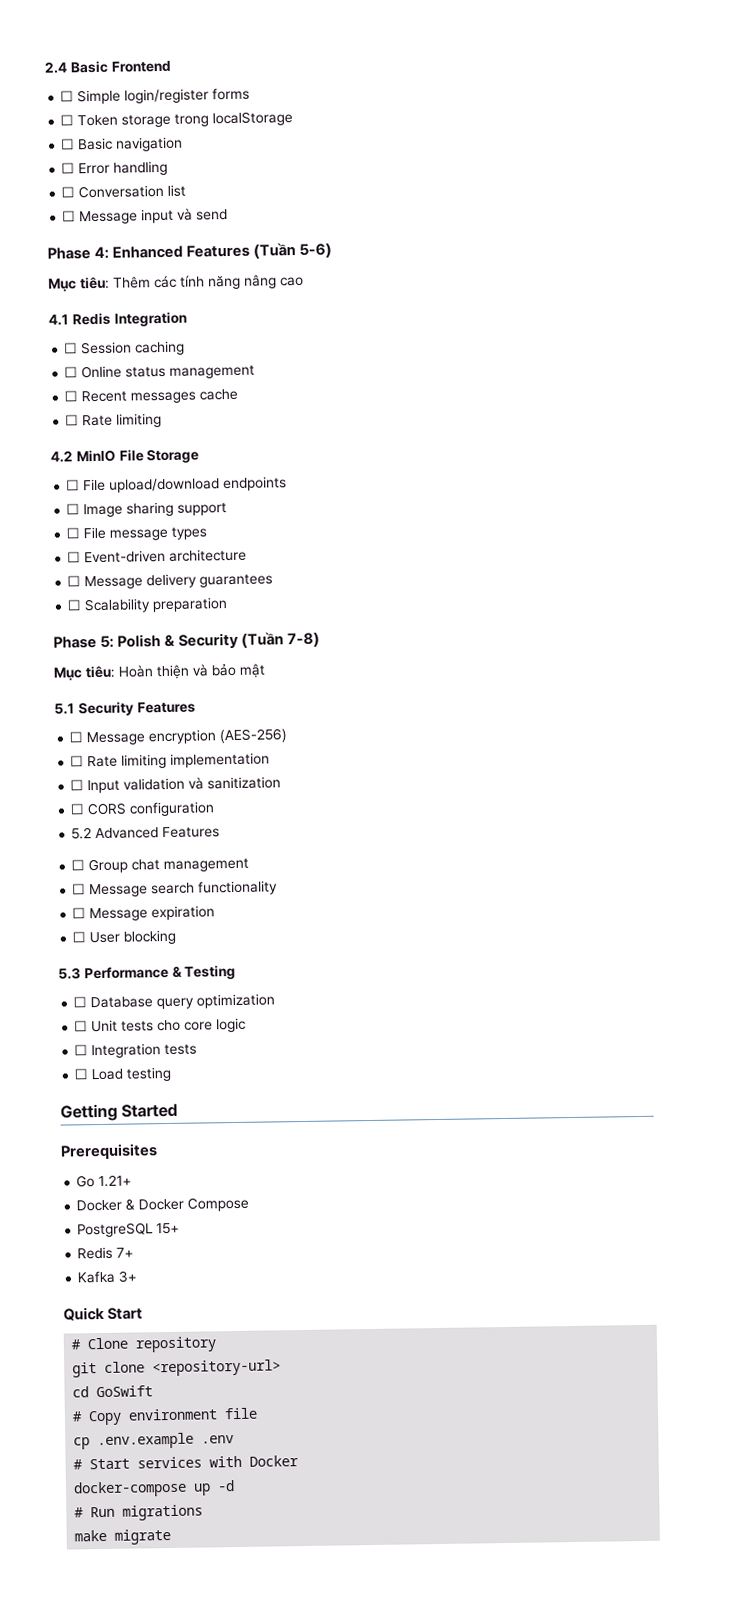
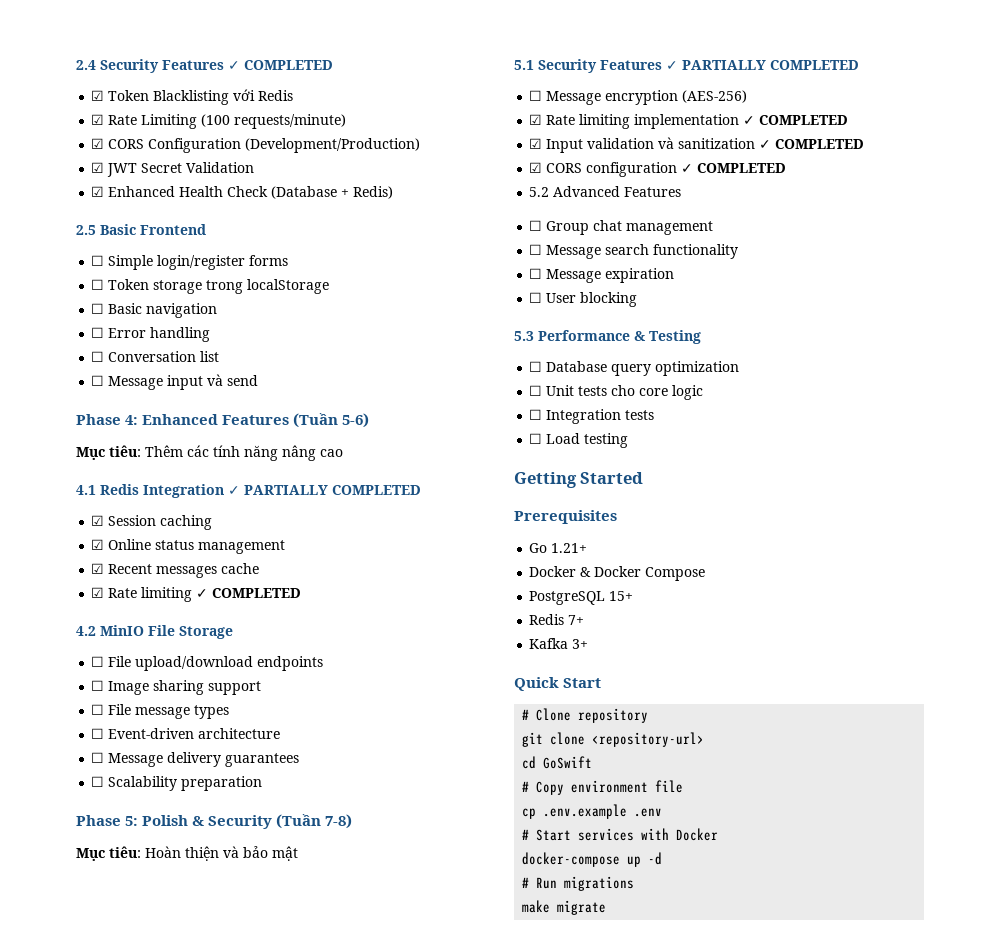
- 2.4 Basic Frontend
+ 2.4 Security Features ✓ COMPLETED
+ ☑ Token Blacklisting với Redis
+ ☑ Rate Limiting (100 requests/minute)
+ ☑ CORS Configuration (Development/Production)
+ ☑ JWT Secret Validation
+ ☑ Enhanced Health Check (Database + Redis)
+ 2.5 Basic Frontend
- 4.1 Redis Integration
- ☐ Session caching
+ 4.1 Redis Integration ✓ PARTIALLY COMPLETED
+ ☑ Session caching
- ☐ Online status management
+ ☑ Online status management
- ☐ Recent messages cache
- ☐ Rate limiting
+ ☑ Recent messages cache
+ ☑ Rate limiting ✓ COMPLETED
- 5.1 Security Features
+ 5.1 Security Features ✓ PARTIALLY COMPLETED
- ☐ Rate limiting implementation
- ☐ Input validation và sanitization
- ☐ CORS configuration
+ ☑ Rate limiting implementation ✓ COMPLETED
+ ☑ Input validation và sanitization ✓ COMPLETED
+ ☑ CORS configuration ✓ COMPLETED

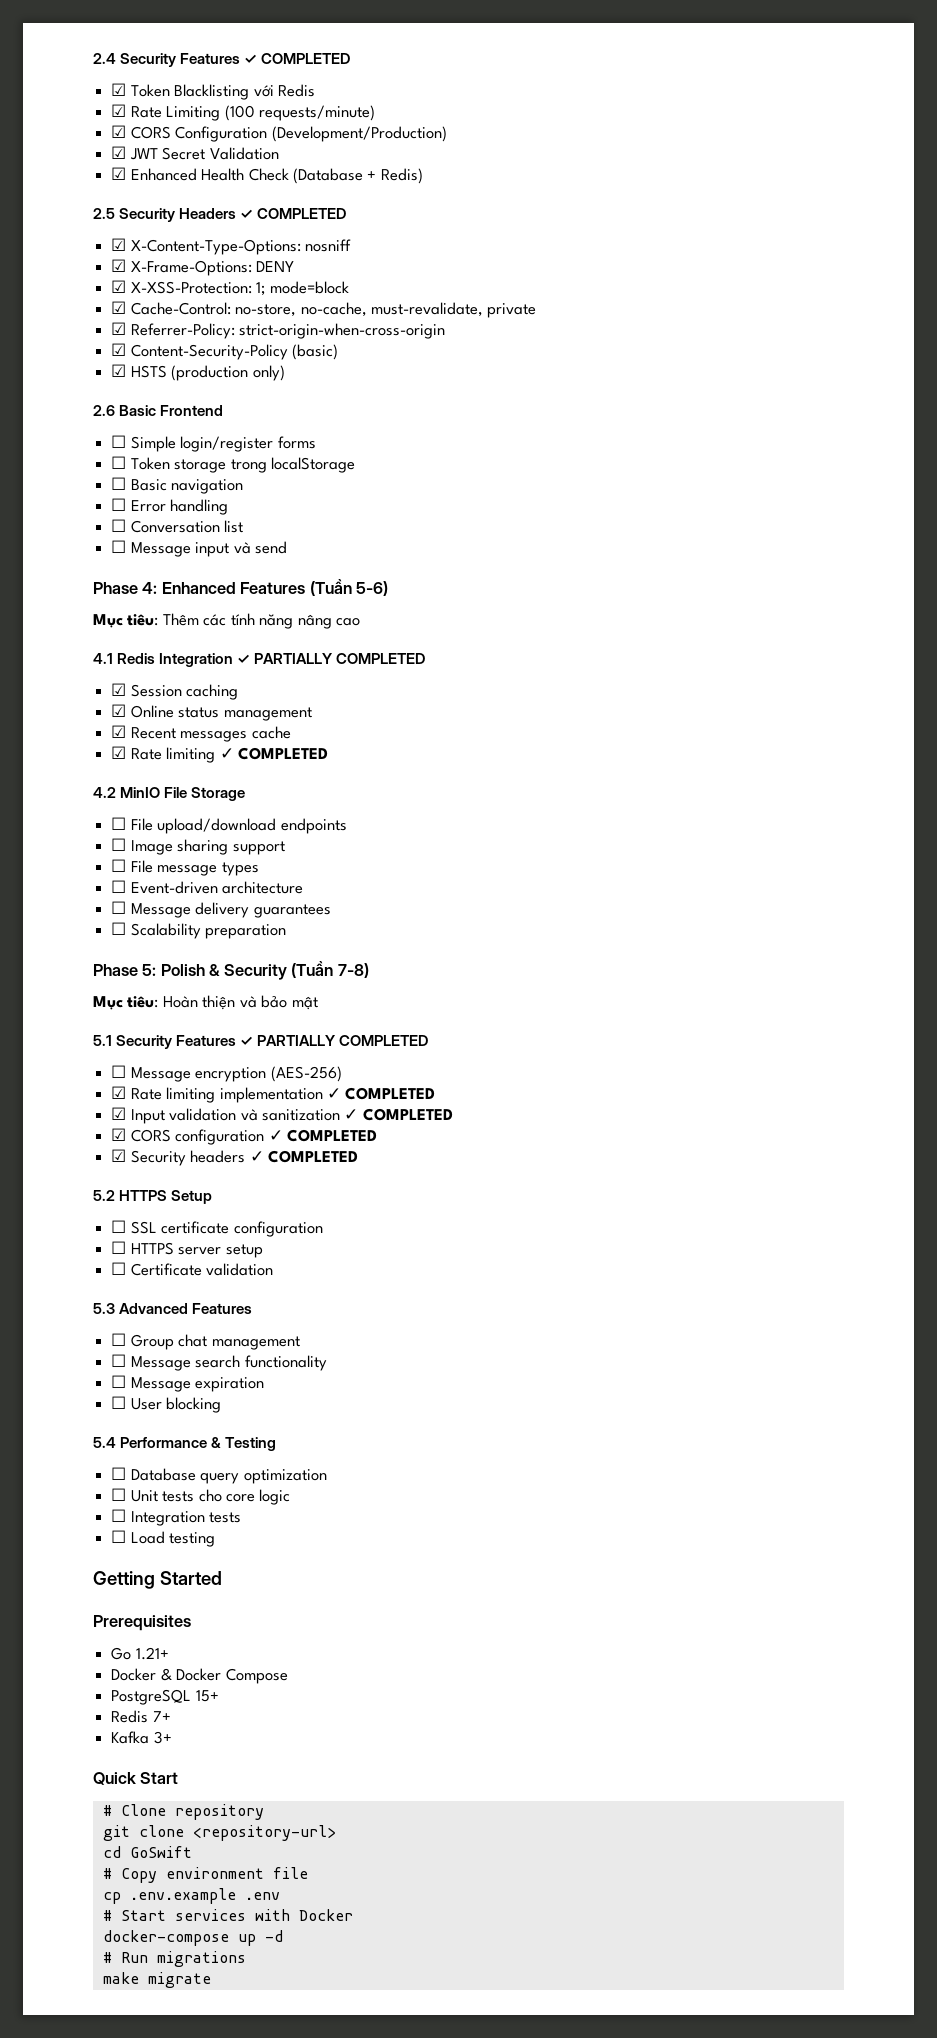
- 2.5 Basic Frontend
+ 2.5 Security Headers ✓ COMPLETED
+ ☑ X-Content-Type-Options: nosniff
+ ☑ X-Frame-Options: DENY
+ ☑ X-XSS-Protection: 1; mode=block
+ ☑ Cache-Control: no-store, no-cache, must-revalidate, private
+ ☑ Referrer-Policy: strict-origin-when-cross-origin
+ ☑ Content-Security-Policy (basic)
+ ☑ HSTS (production only)
+ 2.6 Basic Frontend
- 5.2 Advanced Features
+ ☑ Security headers ✓ COMPLETED
+ 5.2 HTTPS Setup
+ ☐ SSL certificate configuration
+ ☐ HTTPS server setup
+ ☐ Certificate validation
+ 5.3 Advanced Features
- 5.3 Performance & Testing
+ 5.4 Performance & Testing

